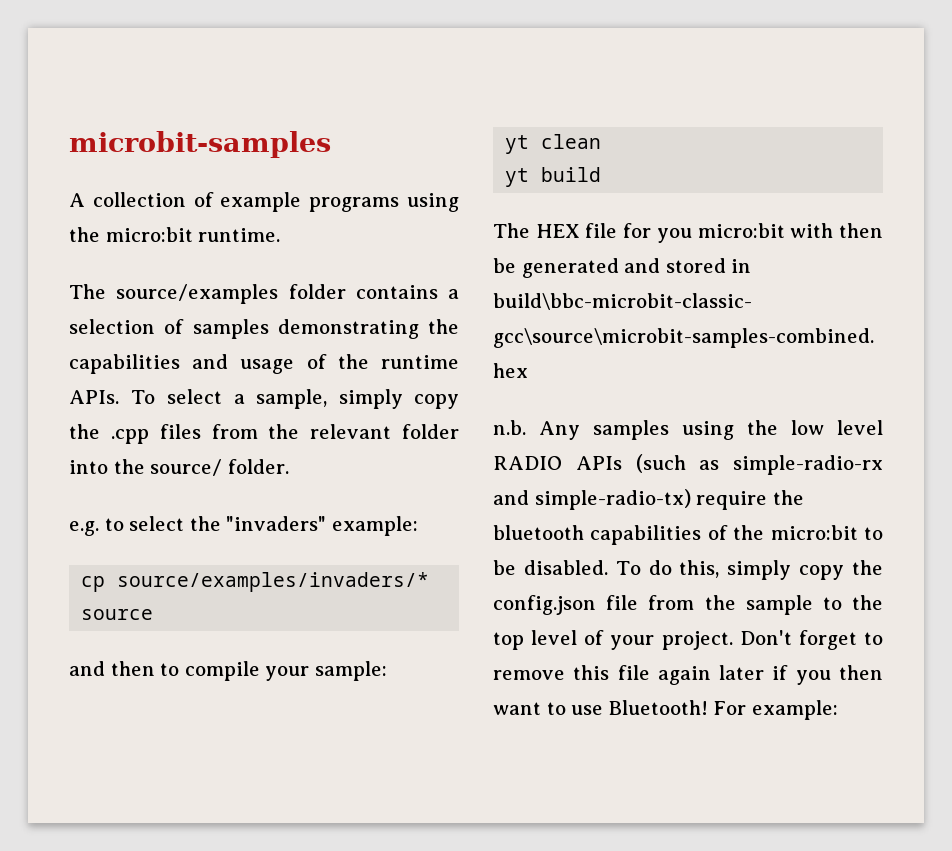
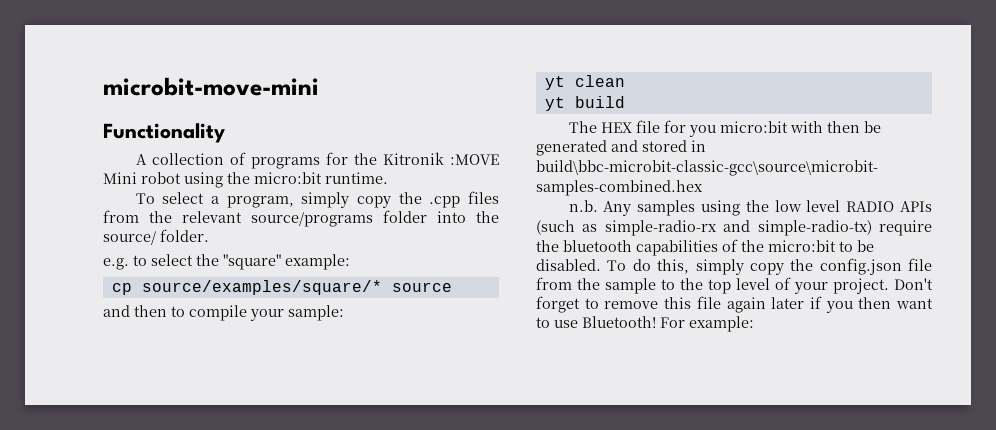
- microbit-samples
+ microbit-move-mini
+ Functionality
- A collection of example programs using the micro:bit runtime.
- The source/examples folder contains a selection of samples demonstrating the capabilities and usage of the runtime APIs. To select a sample, simply copy the .cpp files from the relevant folder into the source/ folder.
+ A collection of programs for the Kitronik :MOVE Mini robot using the micro:bit runtime.
+ To select a program, simply copy the .cpp files from the relevant source/programs folder into the source/ folder.
- e.g. to select the "invaders" example:
+ e.g. to select the "square" example:
- cp source/examples/invaders/* source
+ cp source/examples/square/* source

